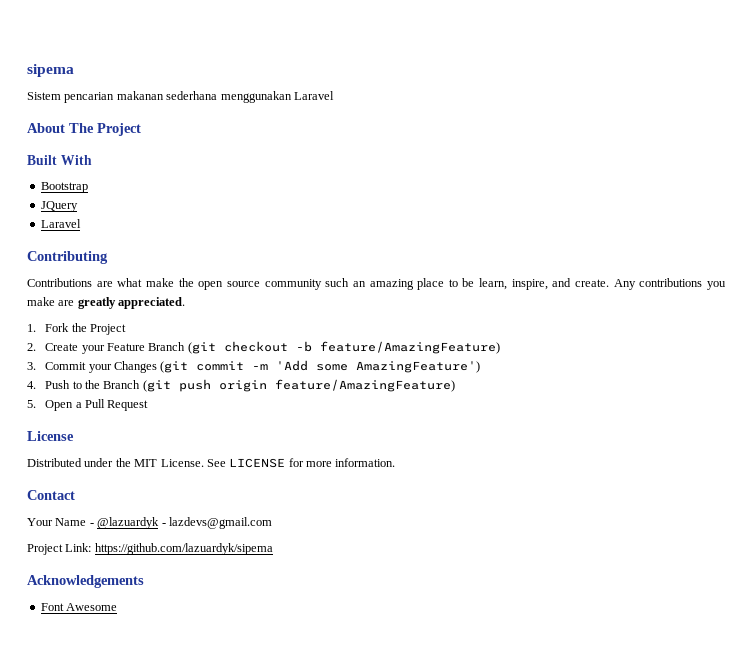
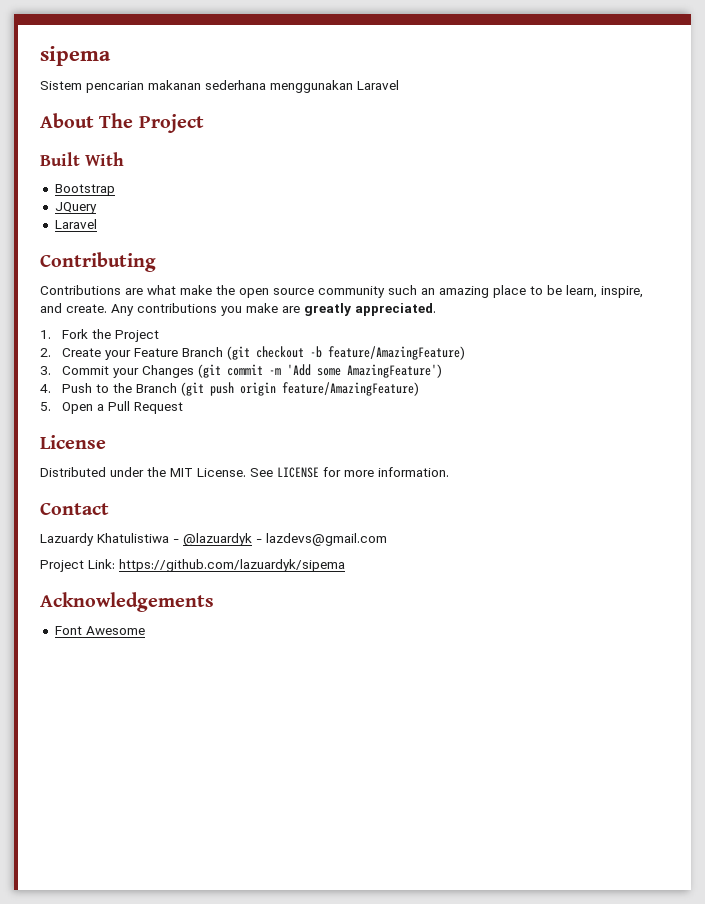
- Your Name - @lazuardyk - lazdevs@gmail.com
+ Lazuardy Khatulistiwa - @lazuardyk - lazdevs@gmail.com

